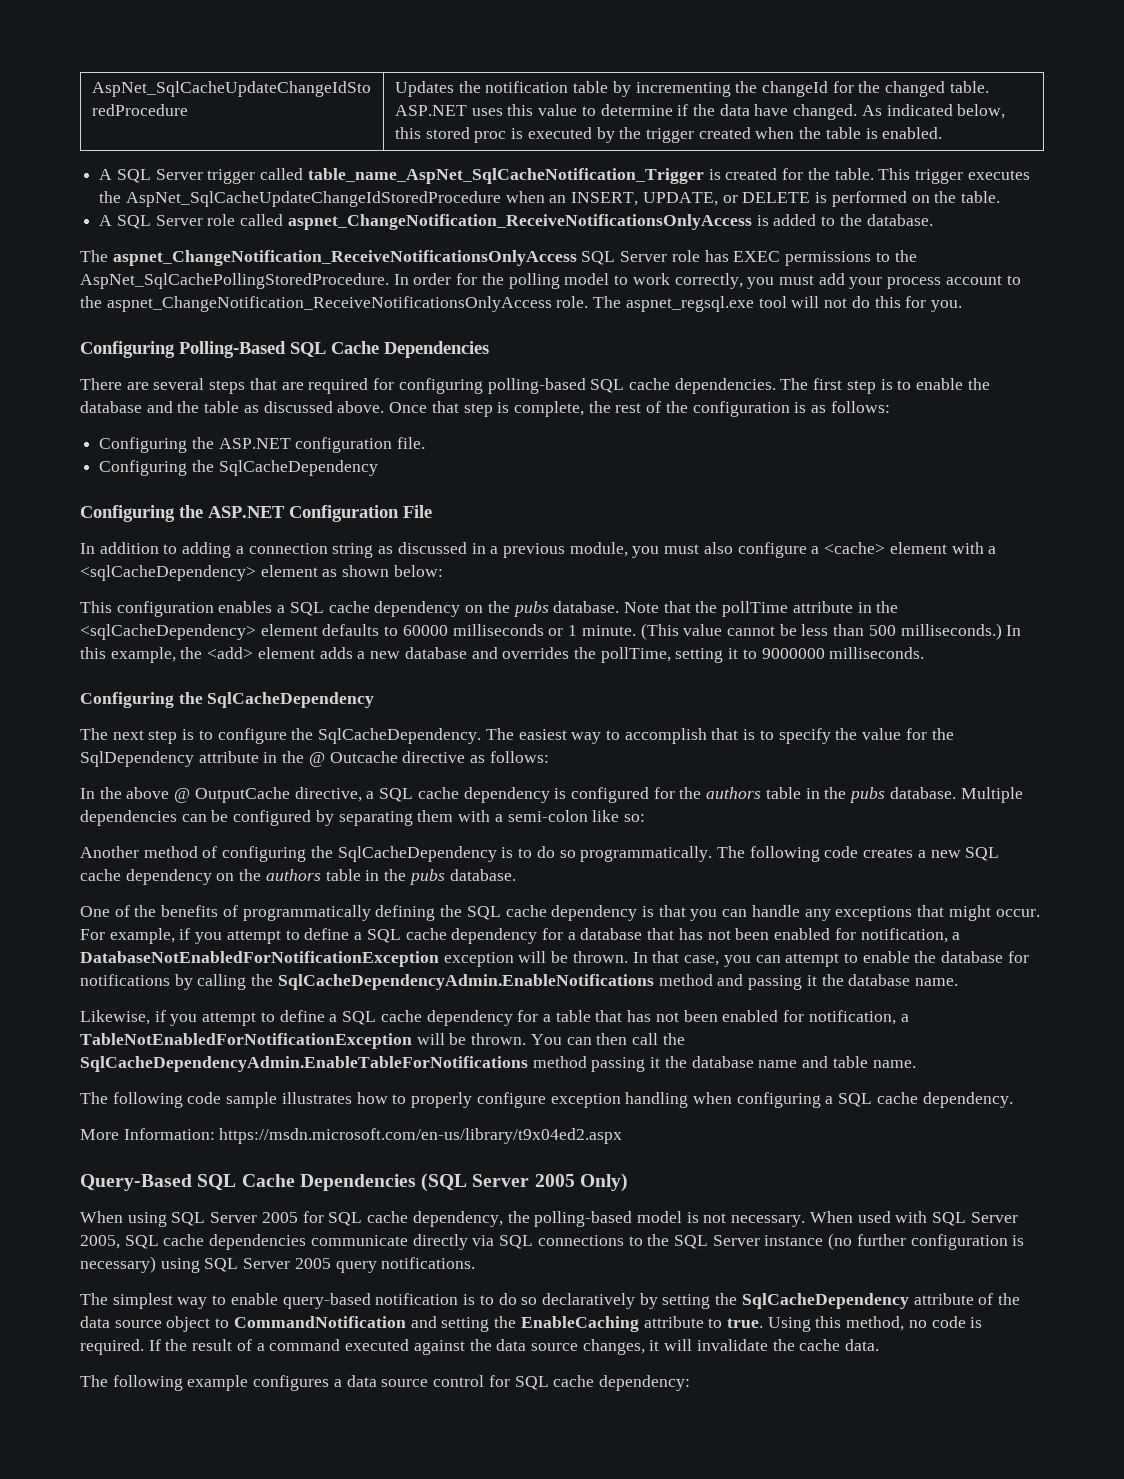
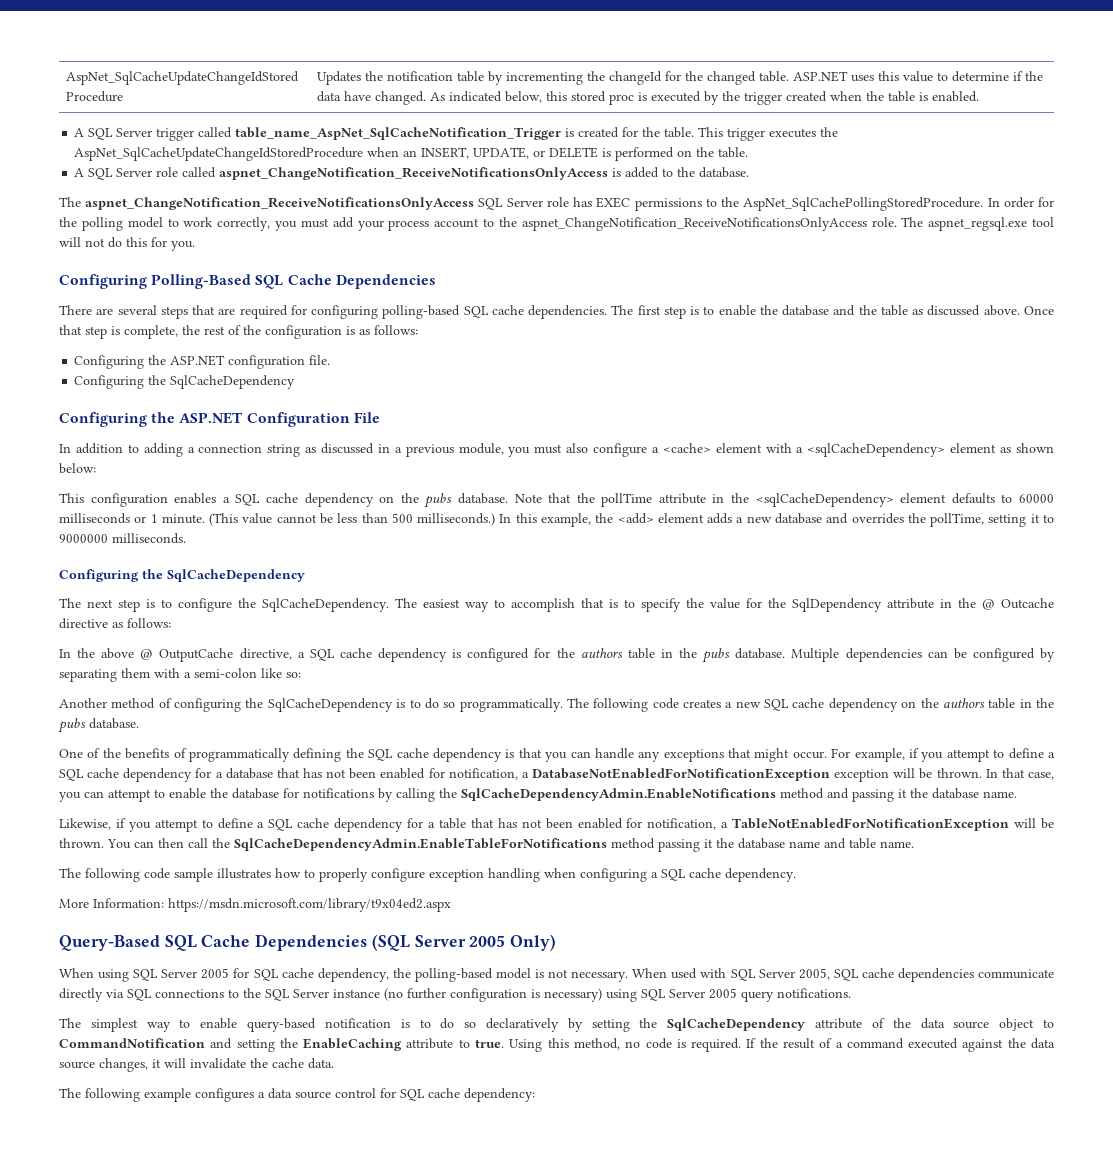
- More Information: https://msdn.microsoft.com/en-us/library/t9x04ed2.aspx
+ More Information: https://msdn.microsoft.com/library/t9x04ed2.aspx

